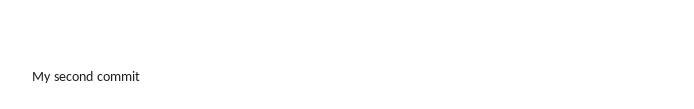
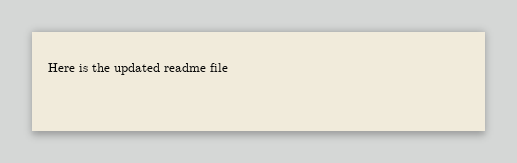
- My second commit
+ Here is the updated readme file

